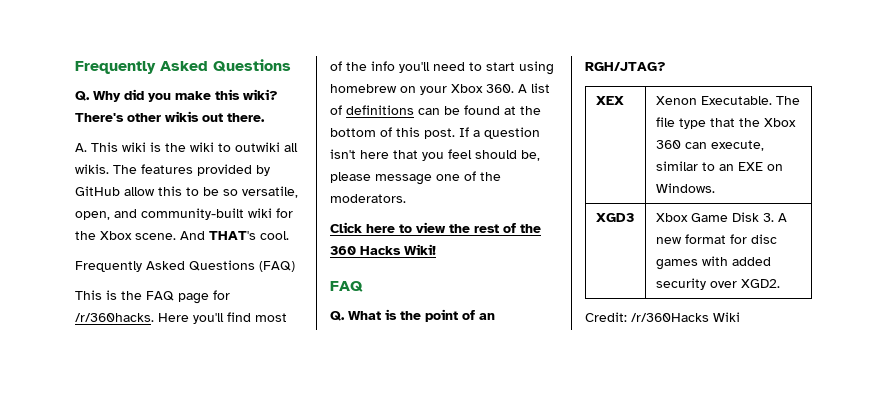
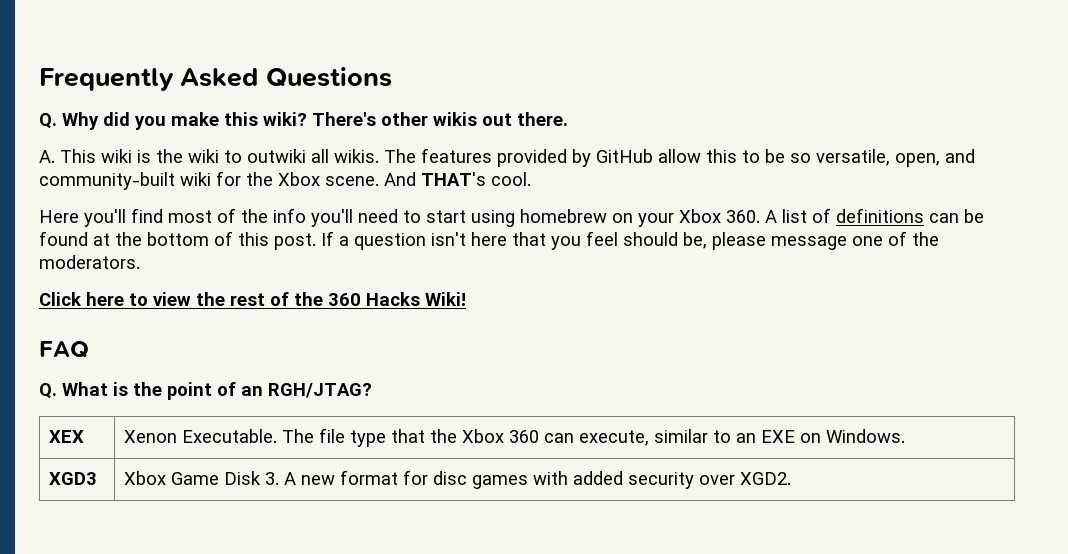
- Frequently Asked Questions (FAQ)
- This is the FAQ page for /r/360hacks.
- Credit: /r/360Hacks Wiki

